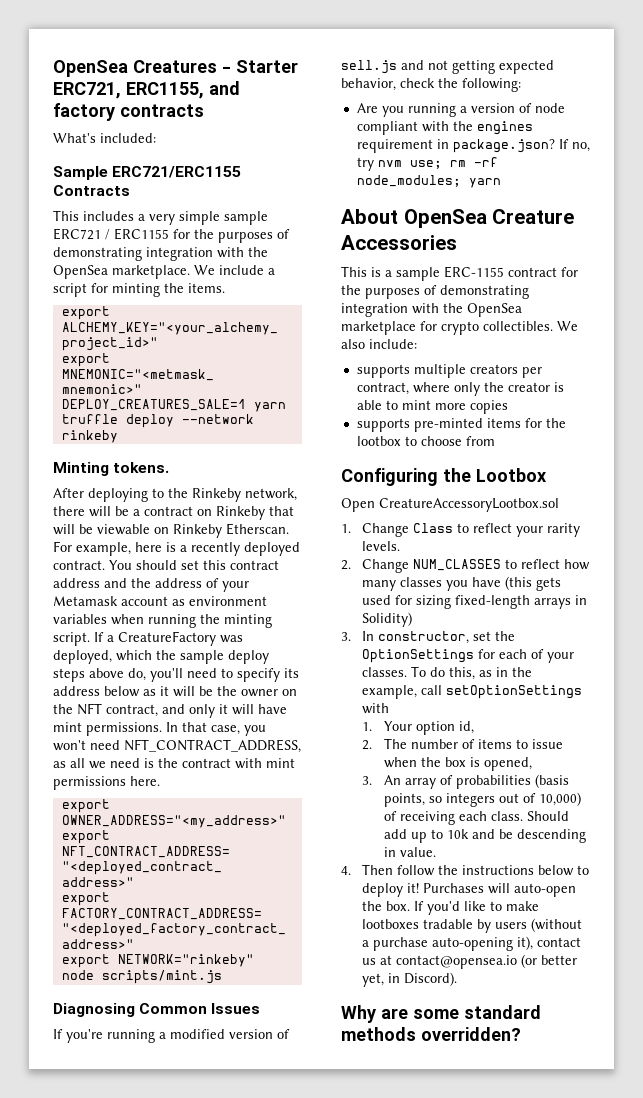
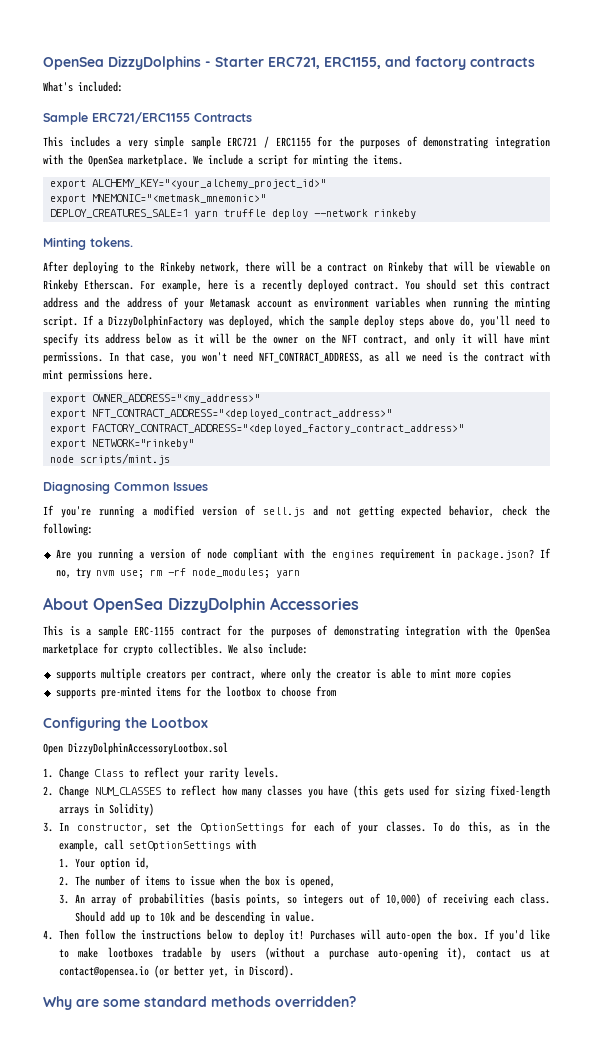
- OpenSea Creatures - Starter ERC721, ERC1155, and factory contracts
+ OpenSea DizzyDolphins - Starter ERC721, ERC1155, and factory contracts
- If a CreatureFactory was deployed, which the sample deploy steps above do, you'll need to specify its address below as it will be the owner on the NFT contract, and only it will have mint permissions.
+ If a DizzyDolphinFactory was deployed, which the sample deploy steps above do, you'll need to specify its address below as it will be the owner on the NFT contract, and only it will have mint permissions.
- About OpenSea Creature Accessories
+ About OpenSea DizzyDolphin Accessories
- Open CreatureAccessoryLootbox.sol
+ Open DizzyDolphinAccessoryLootbox.sol

